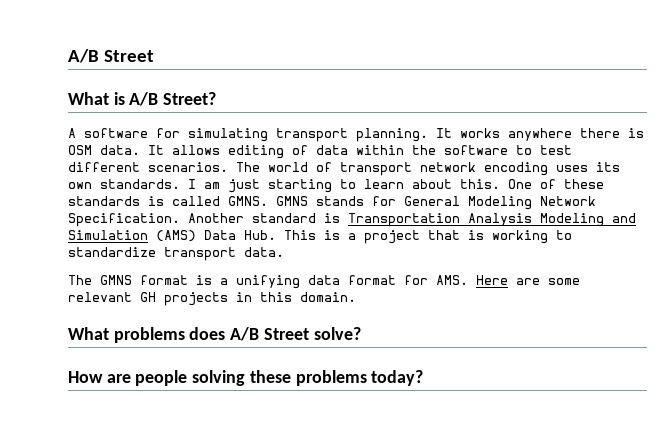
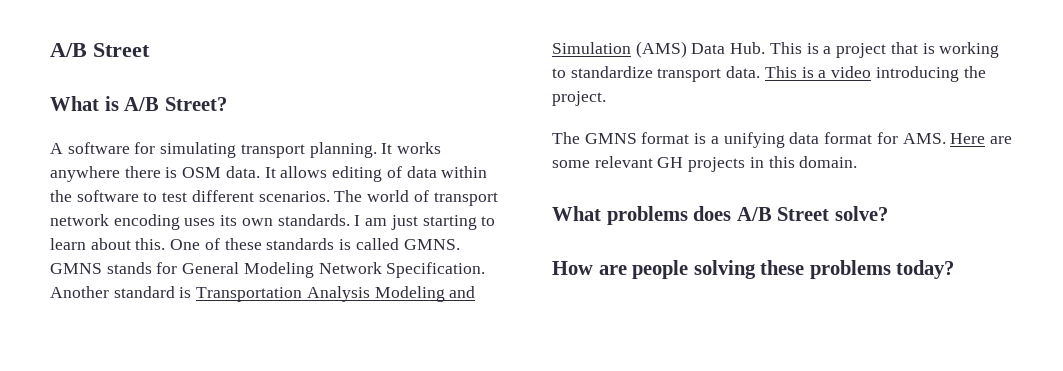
+ This is a video introducing the project.

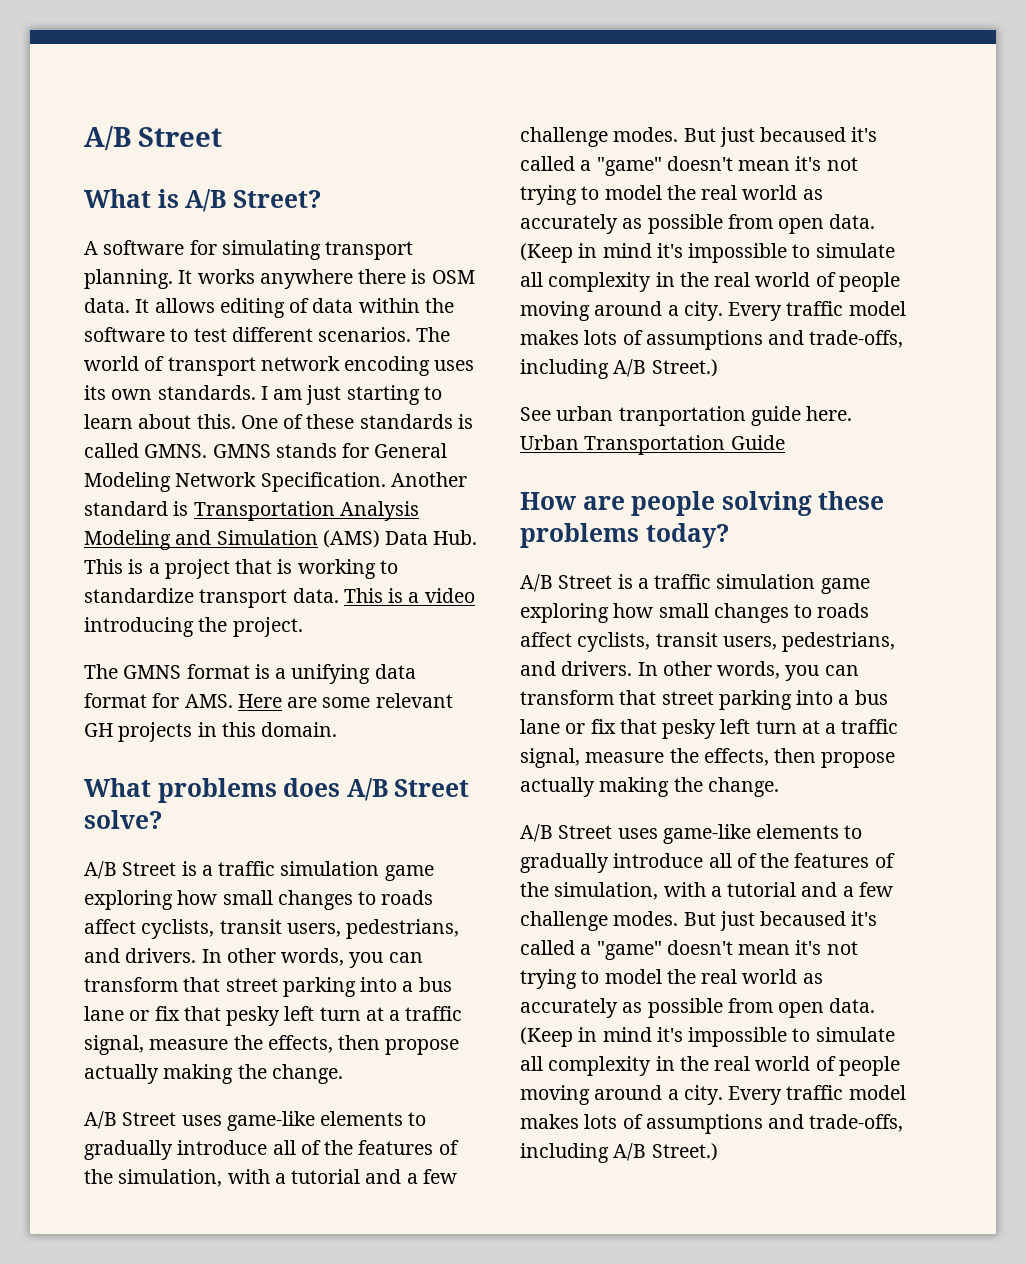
  What problems does A/B Street solve?
+ A/B Street is a traffic simulation game exploring how small changes to roads affect cyclists, transit users, pedestrians, and drivers. In other words, you can transform that street parking into a bus lane or fix that pesky left turn at a traffic signal, measure the effects, then propose actually making the change.
+ A/B Street uses game-like elements to gradually introduce all of the features of the simulation, with a tutorial and a few challenge modes. But just becaused it's called a "game" doesn't mean it's not trying to model the real world as accurately as possible from open data. (Keep in mind it's impossible to simulate all complexity in the real world of people moving around a city. Every traffic model makes lots of assumptions and trade-offs, including A/B Street.)
+ See urban tranportation guide here. Urban Transportation Guide
  How are people solving these problems today?
+ A/B Street is a traffic simulation game exploring how small changes to roads affect cyclists, transit users, pedestrians, and drivers. In other words, you can transform that street parking into a bus lane or fix that pesky left turn at a traffic signal, measure the effects, then propose actually making the change.
+ A/B Street uses game-like elements to gradually introduce all of the features of the simulation, with a tutorial and a few challenge modes. But just becaused it's called a "game" doesn't mean it's not trying to model the real world as accurately as possible from open data. (Keep in mind it's impossible to simulate all complexity in the real world of people moving around a city. Every traffic model makes lots of assumptions and trade-offs, including A/B Street.)

